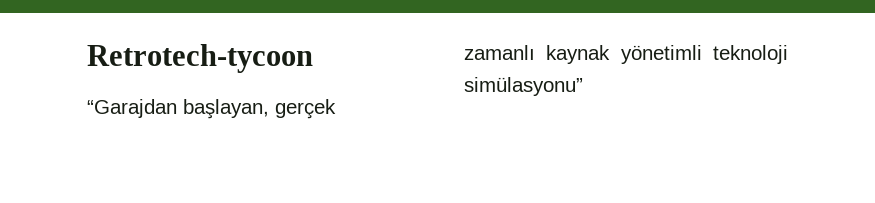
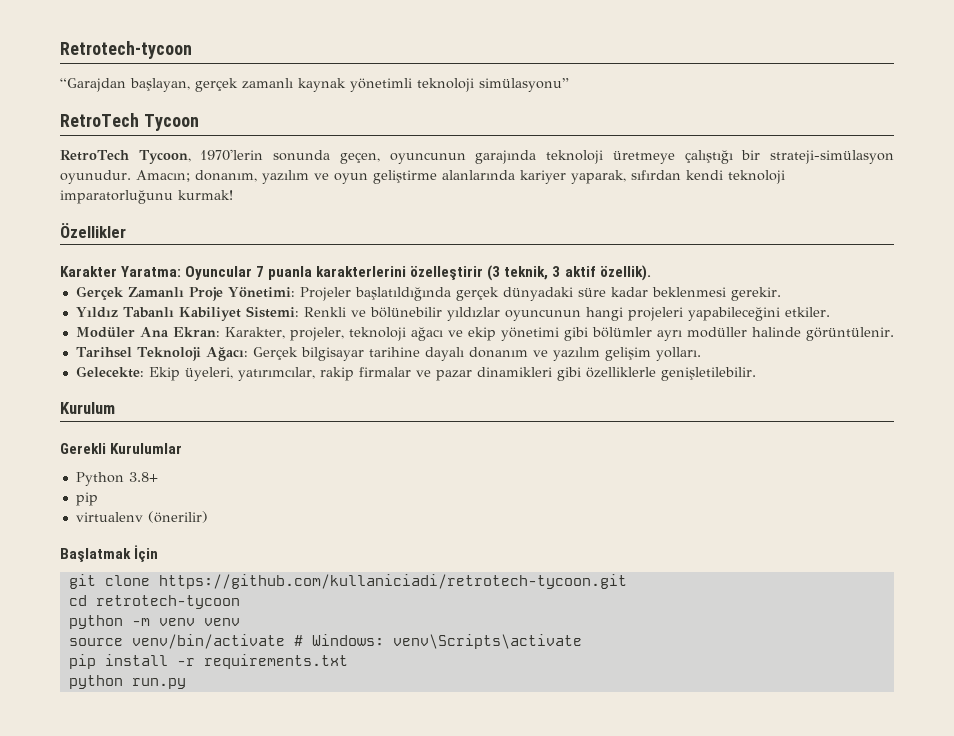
+ RetroTech Tycoon
+ RetroTech Tycoon, 1970'lerin sonunda geçen, oyuncunun garajında teknoloji üretmeye çalıştığı bir strateji-simülasyon oyunudur. Amacın; donanım, yazılım ve oyun geliştirme alanlarında kariyer yaparak, sıfırdan kendi teknoloji imparatorluğunu kurmak!
+ Özellikler
+ Karakter Yaratma: Oyuncular 7 puanla karakterlerini özelleştirir (3 teknik, 3 aktif özellik).
+ Gerçek Zamanlı Proje Yönetimi: Projeler başlatıldığında gerçek dünyadaki süre kadar beklenmesi gerekir.
+ Yıldız Tabanlı Kabiliyet Sistemi: Renkli ve bölünebilir yıldızlar oyuncunun hangi projeleri yapabileceğini etkiler.
+ Modüler Ana Ekran: Karakter, projeler, teknoloji ağacı ve ekip yönetimi gibi bölümler ayrı modüller halinde görüntülenir.
+ Tarihsel Teknoloji Ağacı: Gerçek bilgisayar tarihine dayalı donanım ve yazılım gelişim yolları.
+ Gelecekte: Ekip üyeleri, yatırımcılar, rakip firmalar ve pazar dinamikleri gibi özelliklerle genişletilebilir.
+ Kurulum
+ Gerekli Kurulumlar
+ Python 3.8+
+ pip
+ virtualenv (önerilir)
+ Başlatmak İçin
+ git clone https://github.com/kullaniciadi/retrotech-tycoon.git
+ cd retrotech-tycoon
+ python -m venv venv
+ source venv/bin/activate # Windows: venv\Scripts\activate
+ pip install -r requirements.txt
+ python run.py

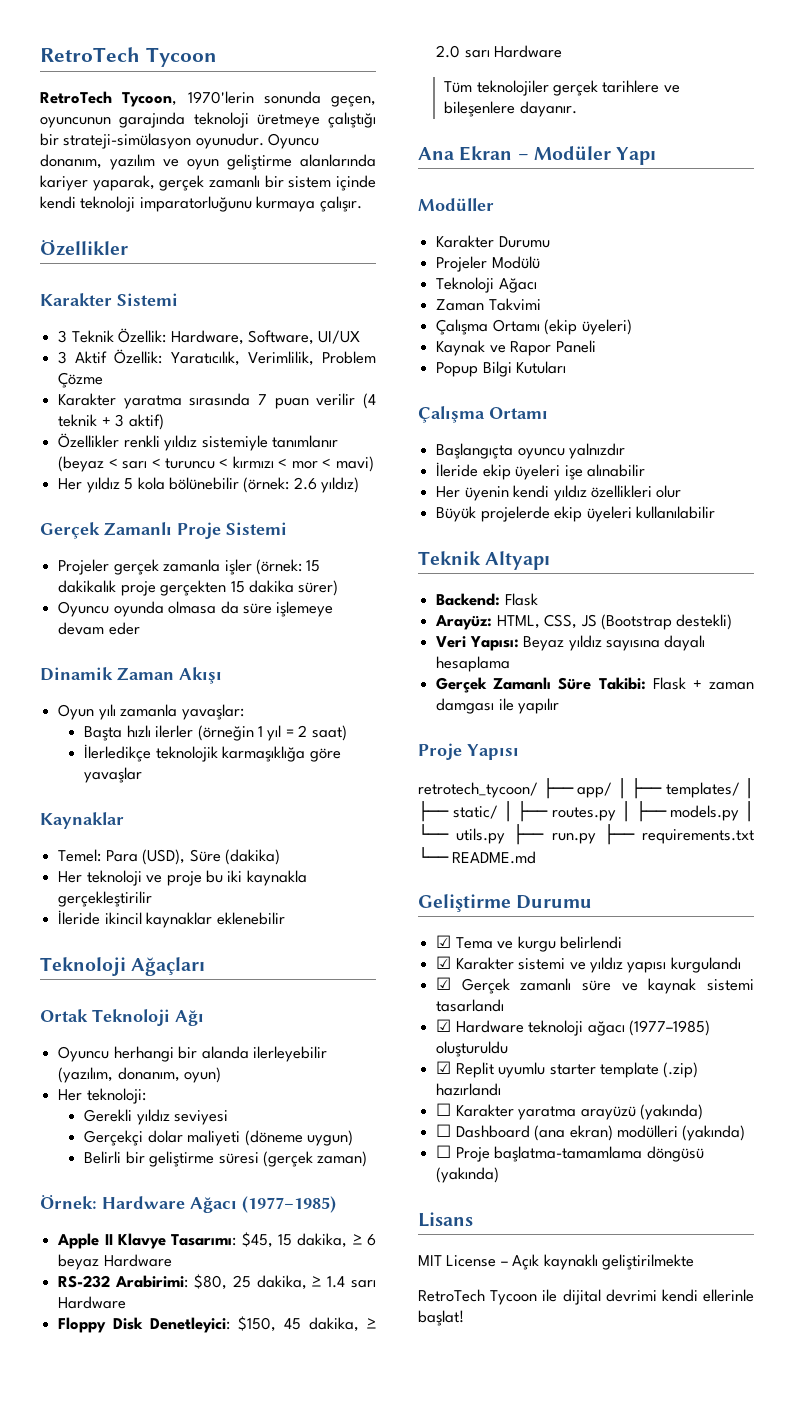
- Retrotech-tycoon
- “Garajdan başlayan, gerçek zamanlı kaynak yönetimli teknoloji simülasyonu”
- Amacın; donanım, yazılım ve oyun geliştirme alanlarında kariyer yaparak, sıfırdan kendi teknoloji imparatorluğunu kurmak!
+ Oyuncu donanım, yazılım ve oyun geliştirme alanlarında kariyer yaparak, gerçek zamanlı bir sistem içinde kendi teknoloji imparatorluğunu kurmaya çalışır.
- Karakter Yaratma: Oyuncular 7 puanla karakterlerini özelleştirir (3 teknik, 3 aktif özellik).
- Gerçek Zamanlı Proje Yönetimi: Projeler başlatıldığında gerçek dünyadaki süre kadar beklenmesi gerekir.
- Yıldız Tabanlı Kabiliyet Sistemi: Renkli ve bölünebilir yıldızlar oyuncunun hangi projeleri yapabileceğini etkiler.
- Modüler Ana Ekran: Karakter, projeler, teknoloji ağacı ve ekip yönetimi gibi bölümler ayrı modüller halinde görüntülenir.
- Tarihsel Teknoloji Ağacı: Gerçek bilgisayar tarihine dayalı donanım ve yazılım gelişim yolları.
- Gelecekte: Ekip üyeleri, yatırımcılar, rakip firmalar ve pazar dinamikleri gibi özelliklerle genişletilebilir.
- Kurulum
- Gerekli Kurulumlar
- Python 3.8+
- pip
- virtualenv (önerilir)
- Başlatmak İçin
- git clone https://github.com/kullaniciadi/retrotech-tycoon.git
- cd retrotech-tycoon
- python -m venv venv
- source venv/bin/activate # Windows: venv\Scripts\activate
- pip install -r requirements.txt
- python run.py
+ Karakter Sistemi
+ 3 Teknik Özellik: Hardware, Software, UI/UX
+ 3 Aktif Özellik: Yaratıcılık, Verimlilik, Problem Çözme
+ Karakter yaratma sırasında 7 puan verilir (4 teknik + 3 aktif)
+ Özellikler renkli yıldız sistemiyle tanımlanır (beyaz < sarı < turuncu < kırmızı < mor < mavi)
+ Her yıldız 5 kola bölünebilir (örnek: 2.6 yıldız)
+ Gerçek Zamanlı Proje Sistemi
+ Projeler gerçek zamanla işler (örnek: 15 dakikalık proje gerçekten 15 dakika sürer)
+ Oyuncu oyunda olmasa da süre işlemeye devam eder
+ Dinamik Zaman Akışı
+ Oyun yılı zamanla yavaşlar:
+ Başta hızlı ilerler (örneğin 1 yıl = 2 saat)
+ İlerledikçe teknolojik karmaşıklığa göre yavaşlar
+ Kaynaklar
+ Temel: Para (USD), Süre (dakika)
+ Her teknoloji ve proje bu iki kaynakla gerçekleştirilir
+ İleride ikincil kaynaklar eklenebilir
+ Teknoloji Ağaçları
+ Ortak Teknoloji Ağı
+ Oyuncu herhangi bir alanda ilerleyebilir (yazılım, donanım, oyun)
+ Her teknoloji:
+ Gerekli yıldız seviyesi
+ Gerçekçi dolar maliyeti (döneme uygun)
+ Belirli bir geliştirme süresi (gerçek zaman)
+ Örnek: Hardware Ağacı (1977–1985)
+ Apple II Klavye Tasarımı: $45, 15 dakika, ≥ 6 beyaz Hardware
+ RS-232 Arabirimi: $80, 25 dakika, ≥ 1.4 sarı Hardware
+ Floppy Disk Denetleyici: $150, 45 dakika, ≥ 2.0 sarı Hardware
+ Tüm teknolojiler gerçek tarihlere ve bileşenlere dayanır.
+ Ana Ekran – Modüler Yapı
+ Modüller
+ Karakter Durumu
+ Projeler Modülü
+ Teknoloji Ağacı
+ Zaman Takvimi
+ Çalışma Ortamı (ekip üyeleri)
+ Kaynak ve Rapor Paneli
+ Popup Bilgi Kutuları
+ Çalışma Ortamı
+ Başlangıçta oyuncu yalnızdır
+ İleride ekip üyeleri işe alınabilir
+ Her üyenin kendi yıldız özellikleri olur
+ Büyük projelerde ekip üyeleri kullanılabilir
+ Teknik Altyapı
+ Backend: Flask
+ Arayüz: HTML, CSS, JS (Bootstrap destekli)
+ Veri Yapısı: Beyaz yıldız sayısına dayalı hesaplama
+ Gerçek Zamanlı Süre Takibi: Flask + zaman damgası ile yapılır
+ Proje Yapısı
+ retrotech_tycoon/ ├── app/ │ ├── templates/ │ ├── static/ │ ├── routes.py │ ├── models.py │ └── utils.py ├── run.py ├── requirements.txt └── README.md
+ Geliştirme Durumu
+ ☑ Tema ve kurgu belirlendi
+ ☑ Karakter sistemi ve yıldız yapısı kurgulandı
+ ☑ Gerçek zamanlı süre ve kaynak sistemi tasarlandı
+ ☑ Hardware teknoloji ağacı (1977–1985) oluşturuldu
+ ☑ Replit uyumlu starter template (.zip) hazırlandı
+ ☐ Karakter yaratma arayüzü (yakında)
+ ☐ Dashboard (ana ekran) modülleri (yakında)
+ ☐ Proje başlatma-tamamlama döngüsü (yakında)
+ Lisans
+ MIT License – Açık kaynaklı geliştirilmekte
+ RetroTech Tycoon ile dijital devrimi kendi ellerinle başlat!

